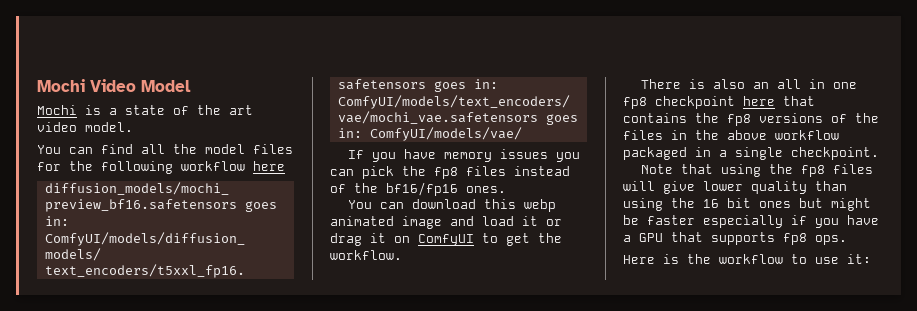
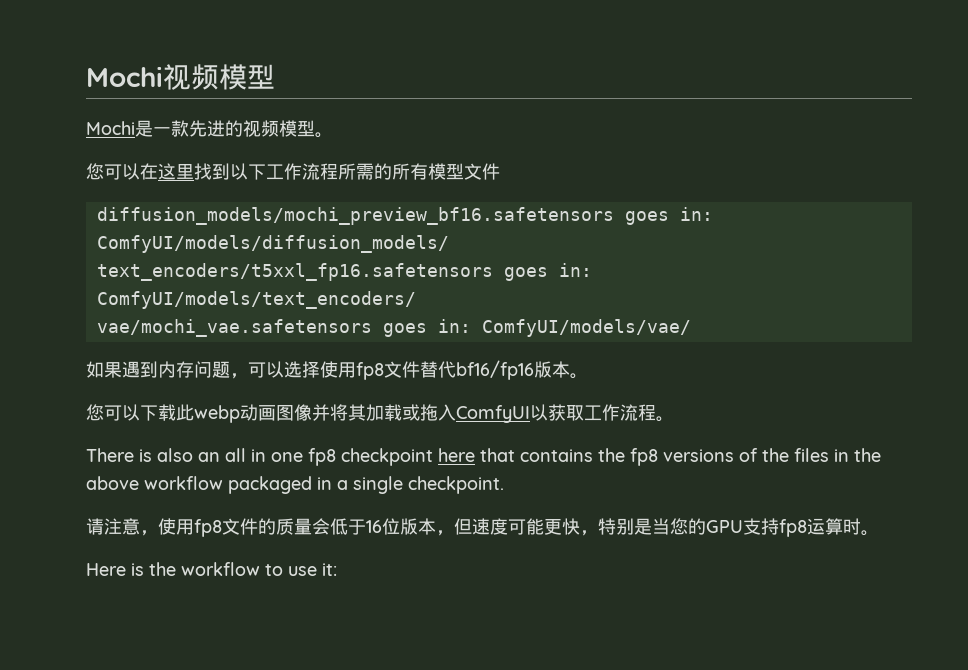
- Mochi Video Model
- Mochi is a state of the art video model.
- You can find all the model files for the following workflow here
+ Mochi视频模型
+ Mochi是一款先进的视频模型。
+ 您可以在这里找到以下工作流程所需的所有模型文件
- If you have memory issues you can pick the fp8 files instead of the bf16/fp16 ones.
- You can download this webp animated image and load it or drag it on ComfyUI to get the workflow.
+ 如果遇到内存问题，可以选择使用fp8文件替代bf16/fp16版本。
+ 您可以下载此webp动画图像并将其加载或拖入ComfyUI以获取工作流程。
- Note that using the fp8 files will give lower quality than using the 16 bit ones but might be faster especially if you have a GPU that supports fp8 ops.
+ 请注意，使用fp8文件的质量会低于16位版本，但速度可能更快，特别是当您的GPU支持fp8运算时。

